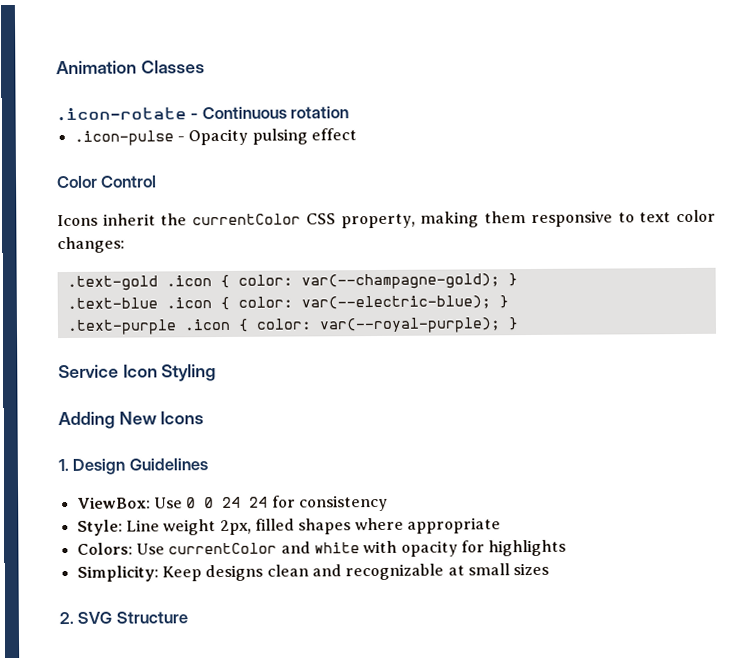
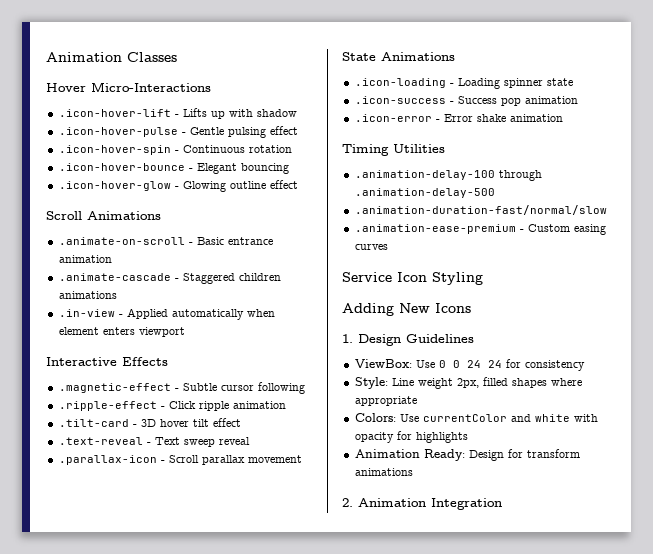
- .icon-rotate - Continuous rotation
- .icon-pulse - Opacity pulsing effect
- Color Control
- Icons inherit the currentColor CSS property, making them responsive to text color changes:
- .text-gold .icon { color: var(--champagne-gold); }
- .text-blue .icon { color: var(--electric-blue); }
- .text-purple .icon { color: var(--royal-purple); }
+ Hover Micro-Interactions
+ .icon-hover-lift - Lifts up with shadow
+ .icon-hover-pulse - Gentle pulsing effect
+ .icon-hover-spin - Continuous rotation
+ .icon-hover-bounce - Elegant bouncing
+ .icon-hover-glow - Glowing outline effect
+ Scroll Animations
+ .animate-on-scroll - Basic entrance animation
+ .animate-cascade - Staggered children animations
+ .in-view - Applied automatically when element enters viewport
+ Interactive Effects
+ .magnetic-effect - Subtle cursor following
+ .ripple-effect - Click ripple animation
+ .tilt-card - 3D hover tilt effect
+ .text-reveal - Text sweep reveal
+ .parallax-icon - Scroll parallax movement
+ State Animations
+ .icon-loading - Loading spinner state
+ .icon-success - Success pop animation
+ .icon-error - Error shake animation
+ Timing Utilities
+ .animation-delay-100 through .animation-delay-500
+ .animation-duration-fast/normal/slow
+ .animation-ease-premium - Custom easing curves
- Simplicity: Keep designs clean and recognizable at small sizes
+ Animation Ready: Design for transform animations
- 2. SVG Structure
+ 2. Animation Integration

